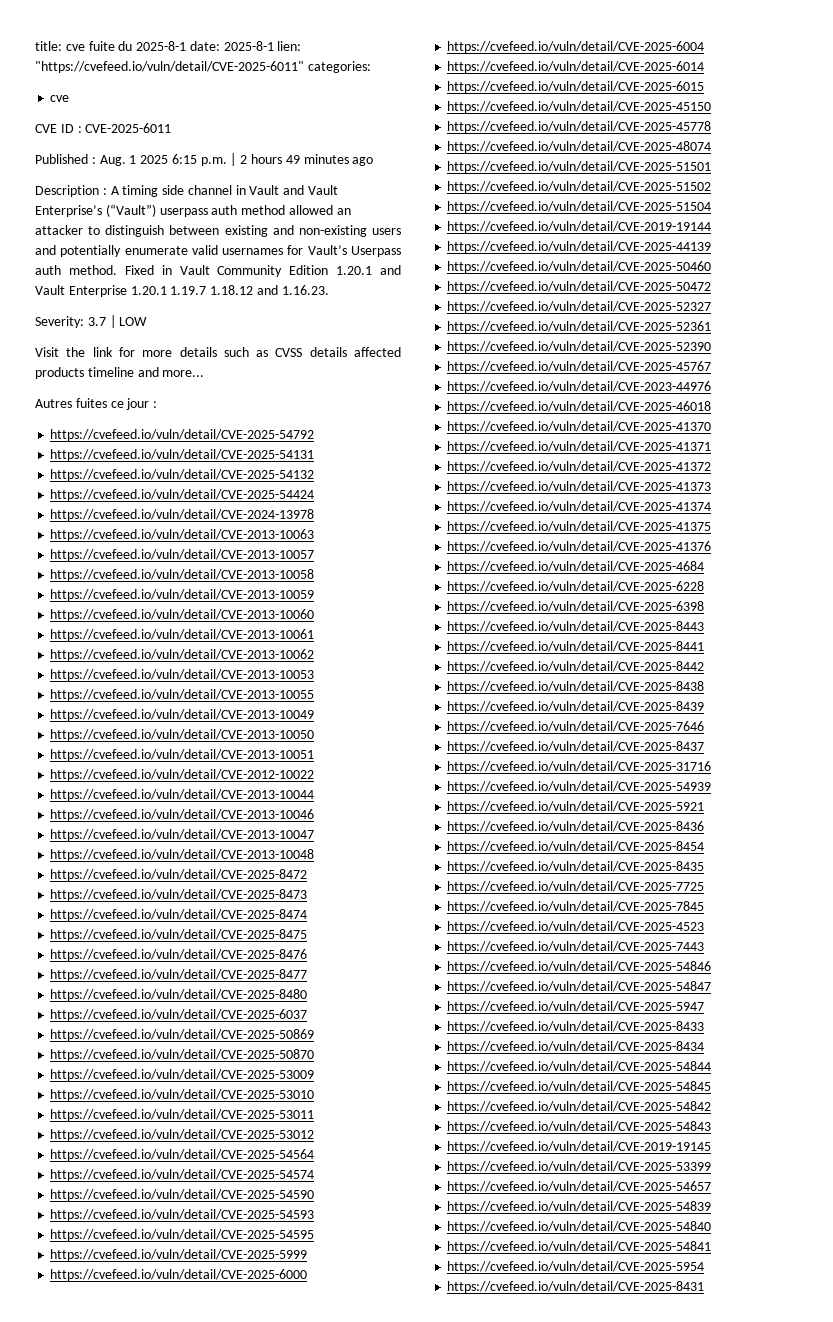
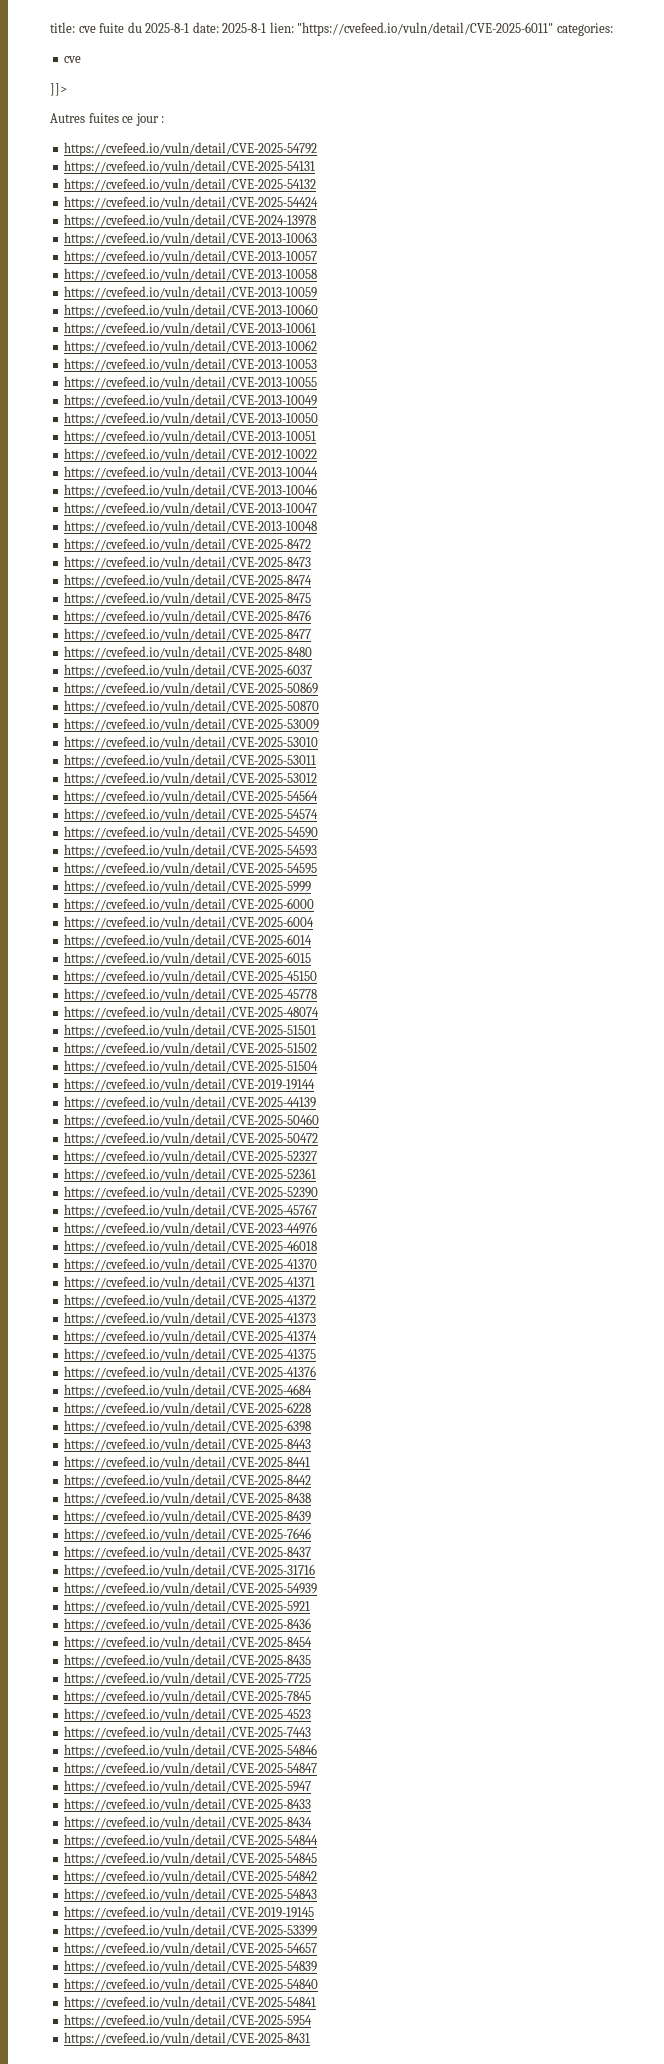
- CVE ID : CVE-2025-6011
- Published : Aug. 1 2025 6:15 p.m. | 2 hours 49 minutes ago
- Description : A timing side channel in Vault and Vault Enterprise’s (“Vault”) userpass auth method allowed an attacker to distinguish between existing and non-existing users and potentially enumerate valid usernames for Vault’s Userpass auth method. Fixed in Vault Community Edition 1.20.1 and Vault Enterprise 1.20.1 1.19.7 1.18.12 and 1.16.23.
- Severity: 3.7 | LOW
- Visit the link for more details such as CVSS details affected products timeline and more...
+ ]]>

